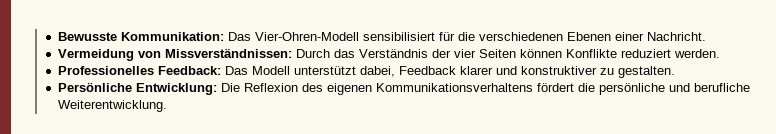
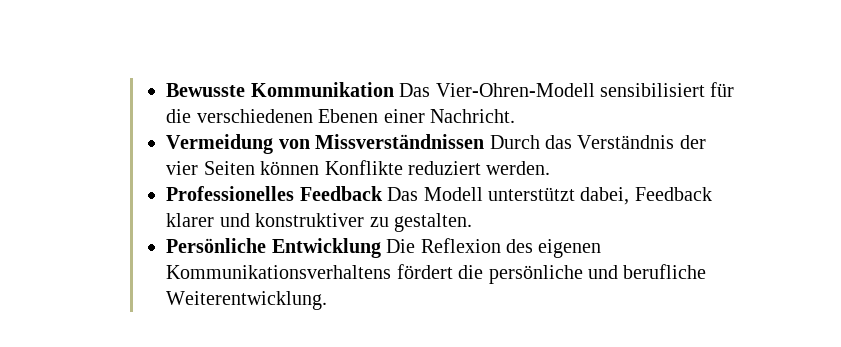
- Bewusste Kommunikation: Das Vier-Ohren-Modell sensibilisiert für die verschiedenen Ebenen einer Nachricht.
+ Bewusste Kommunikation Das Vier-Ohren-Modell sensibilisiert für die verschiedenen Ebenen einer Nachricht.
- Vermeidung von Missverständnissen: Durch das Verständnis der vier Seiten können Konflikte reduziert werden.
+ Vermeidung von Missverständnissen Durch das Verständnis der vier Seiten können Konflikte reduziert werden.
- Professionelles Feedback: Das Modell unterstützt dabei, Feedback klarer und konstruktiver zu gestalten.
+ Professionelles Feedback Das Modell unterstützt dabei, Feedback klarer und konstruktiver zu gestalten.
- Persönliche Entwicklung: Die Reflexion des eigenen Kommunikationsverhaltens fördert die persönliche und berufliche Weiterentwicklung.
+ Persönliche Entwicklung Die Reflexion des eigenen Kommunikationsverhaltens fördert die persönliche und berufliche Weiterentwicklung.

